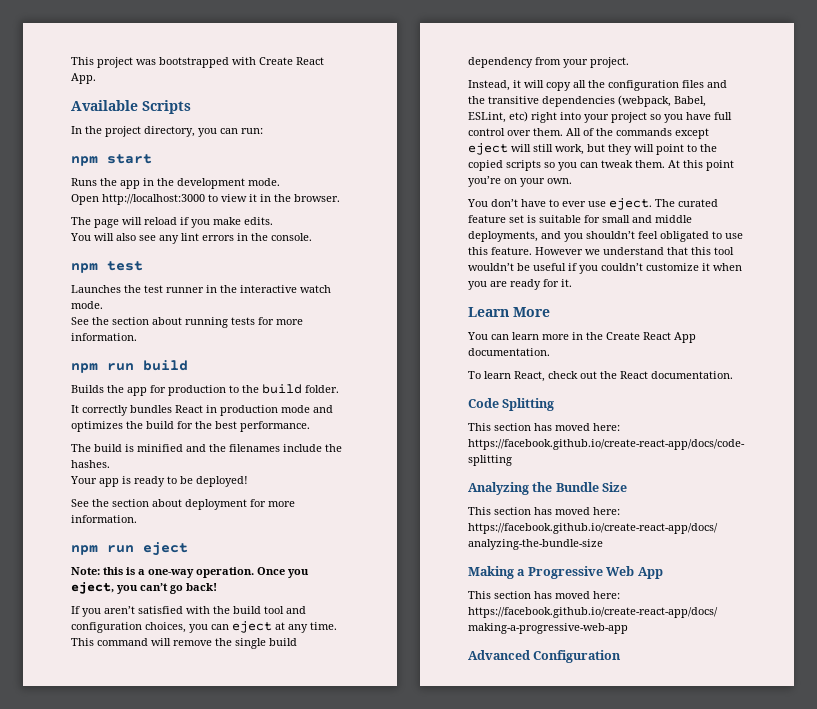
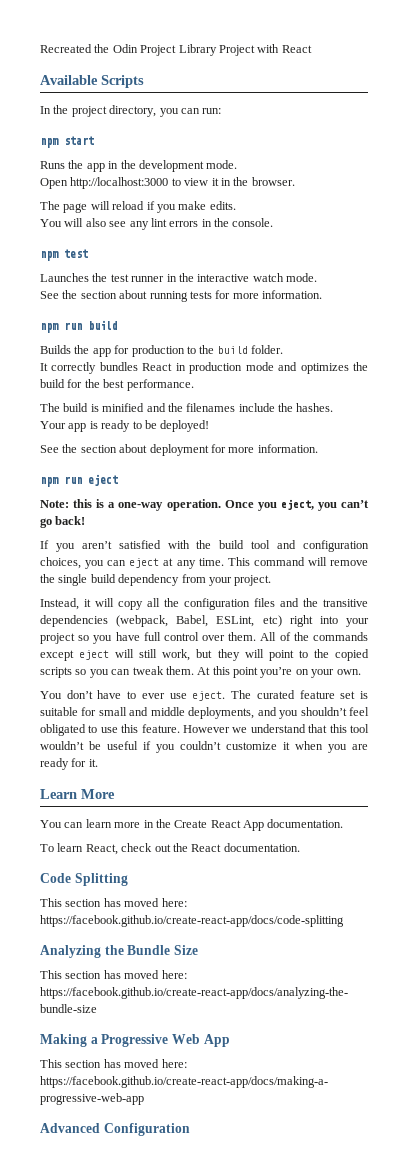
- This project was bootstrapped with Create React App.
+ Recreated the Odin Project Library Project with React

